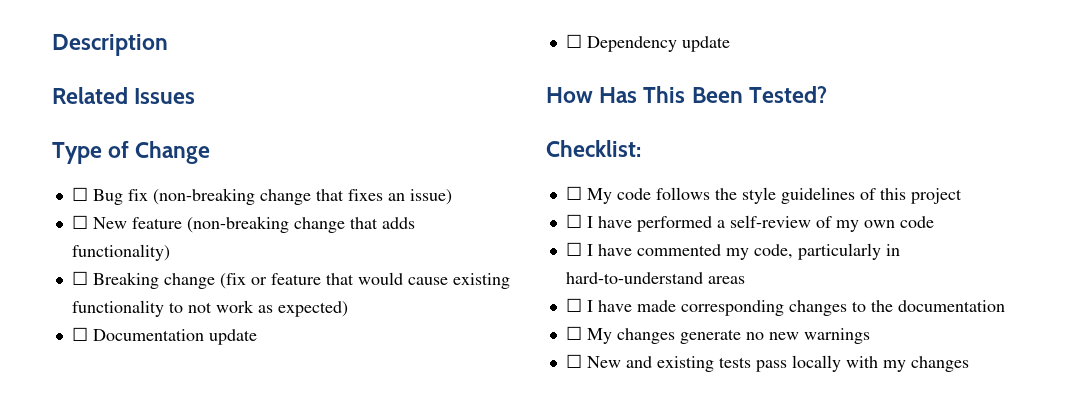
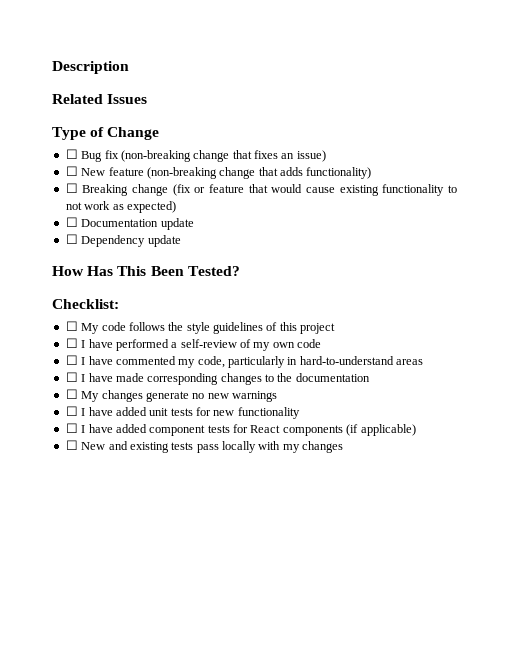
+ ☐ I have added unit tests for new functionality
+ ☐ I have added component tests for React components (if applicable)

